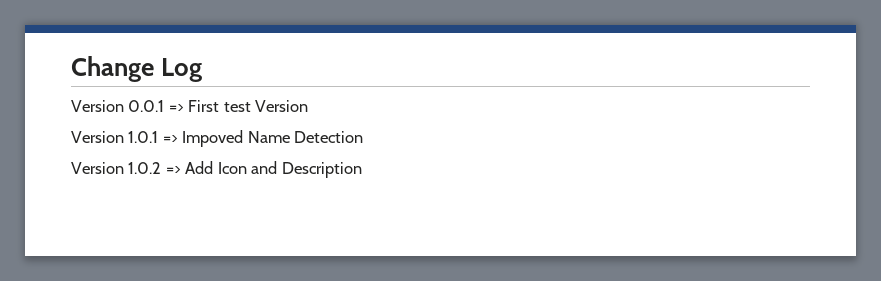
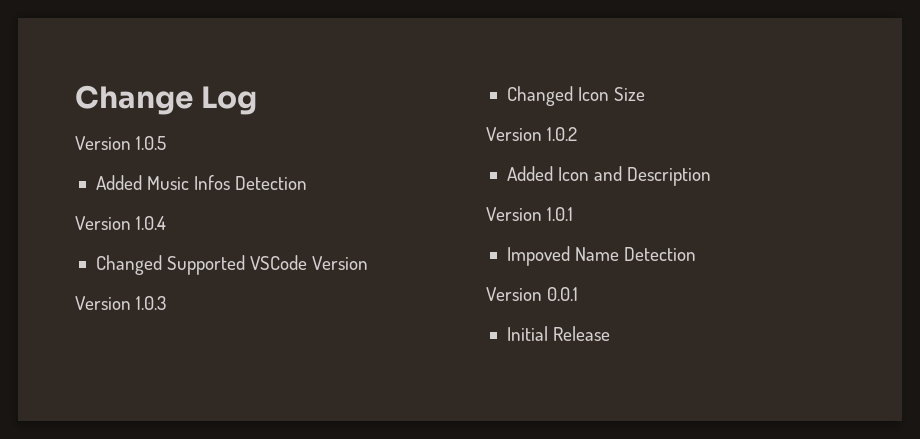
- Version 0.0.1 => First test Version
+ Version 1.0.5
+ Added Music Infos Detection
+ Version 1.0.4
+ Changed Supported VSCode Version
+ Version 1.0.3
+ Changed Icon Size
+ Version 1.0.2
+ Added Icon and Description
- Version 1.0.1 => Impoved Name Detection
+ Version 1.0.1
+ Impoved Name Detection
- Version 1.0.2 => Add Icon and Description
+ Version 0.0.1
+ Initial Release

